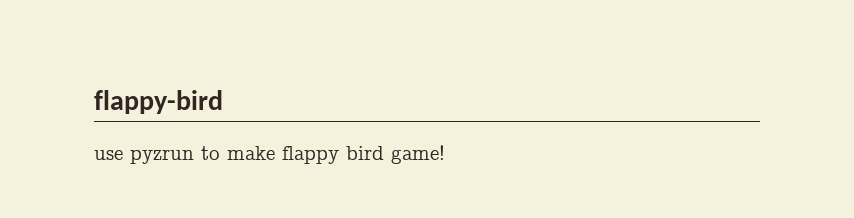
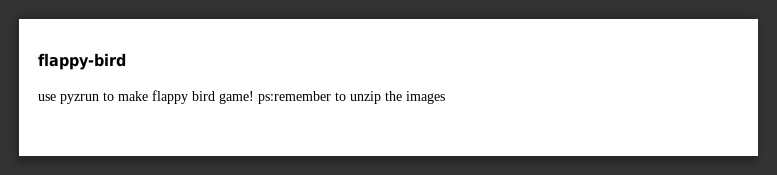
- use pyzrun to make flappy bird game!
+ use pyzrun to make flappy bird game! ps:remember to unzip the images

